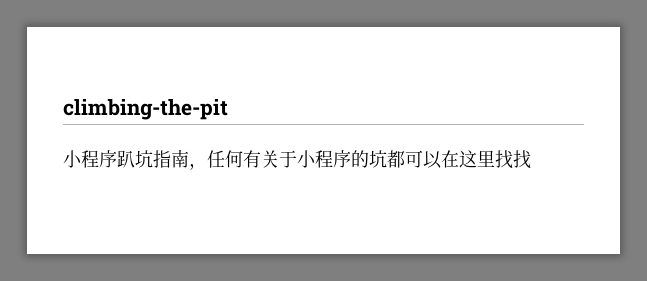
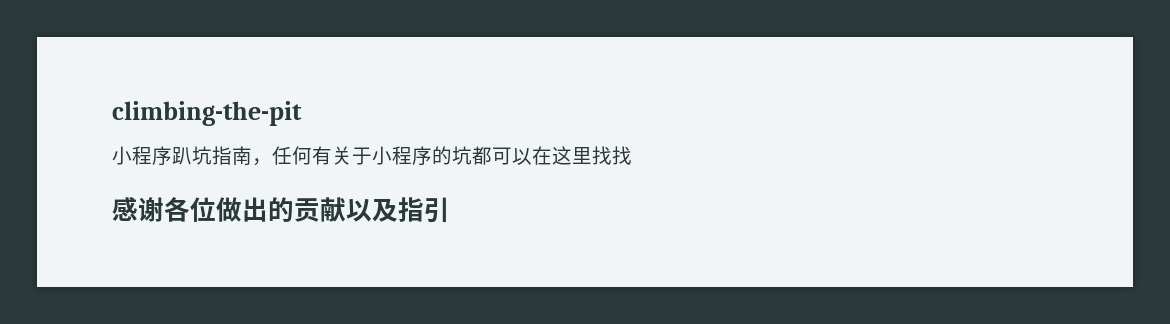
+ 感谢各位做出的贡献以及指引

